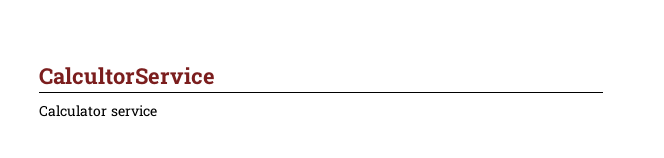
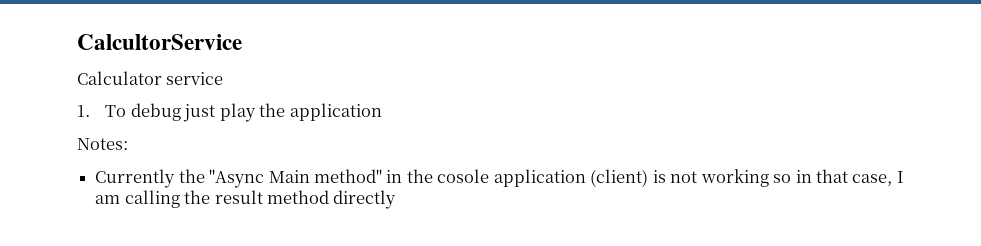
+ 1. To debug just play the application
+ Notes:
+ Currently the "Async Main method" in the cosole application (client) is not working so in that case, I am calling the result method directly

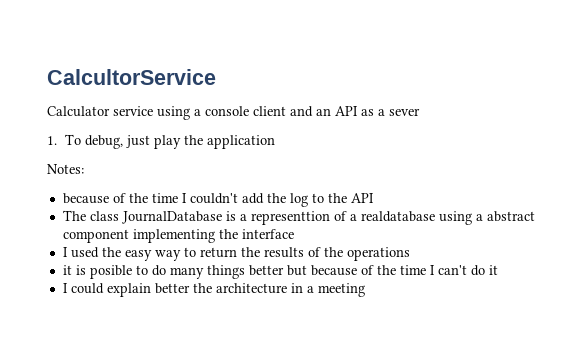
- Calculator service
+ Calculator service using a console client and an API as a sever
- 1. To debug just play the application
+ 1. To debug, just play the application
- Currently the "Async Main method" in the cosole application (client) is not working so in that case, I am calling the result method directly
+ because of the time I couldn't add the log to the API
+ The class JournalDatabase is a representtion of a realdatabase using a abstract component implementing the interface
+ I used the easy way to return the results of the operations
+ it is posible to do many things better but because of the time I can't do it
+ I could explain better the architecture in a meeting

